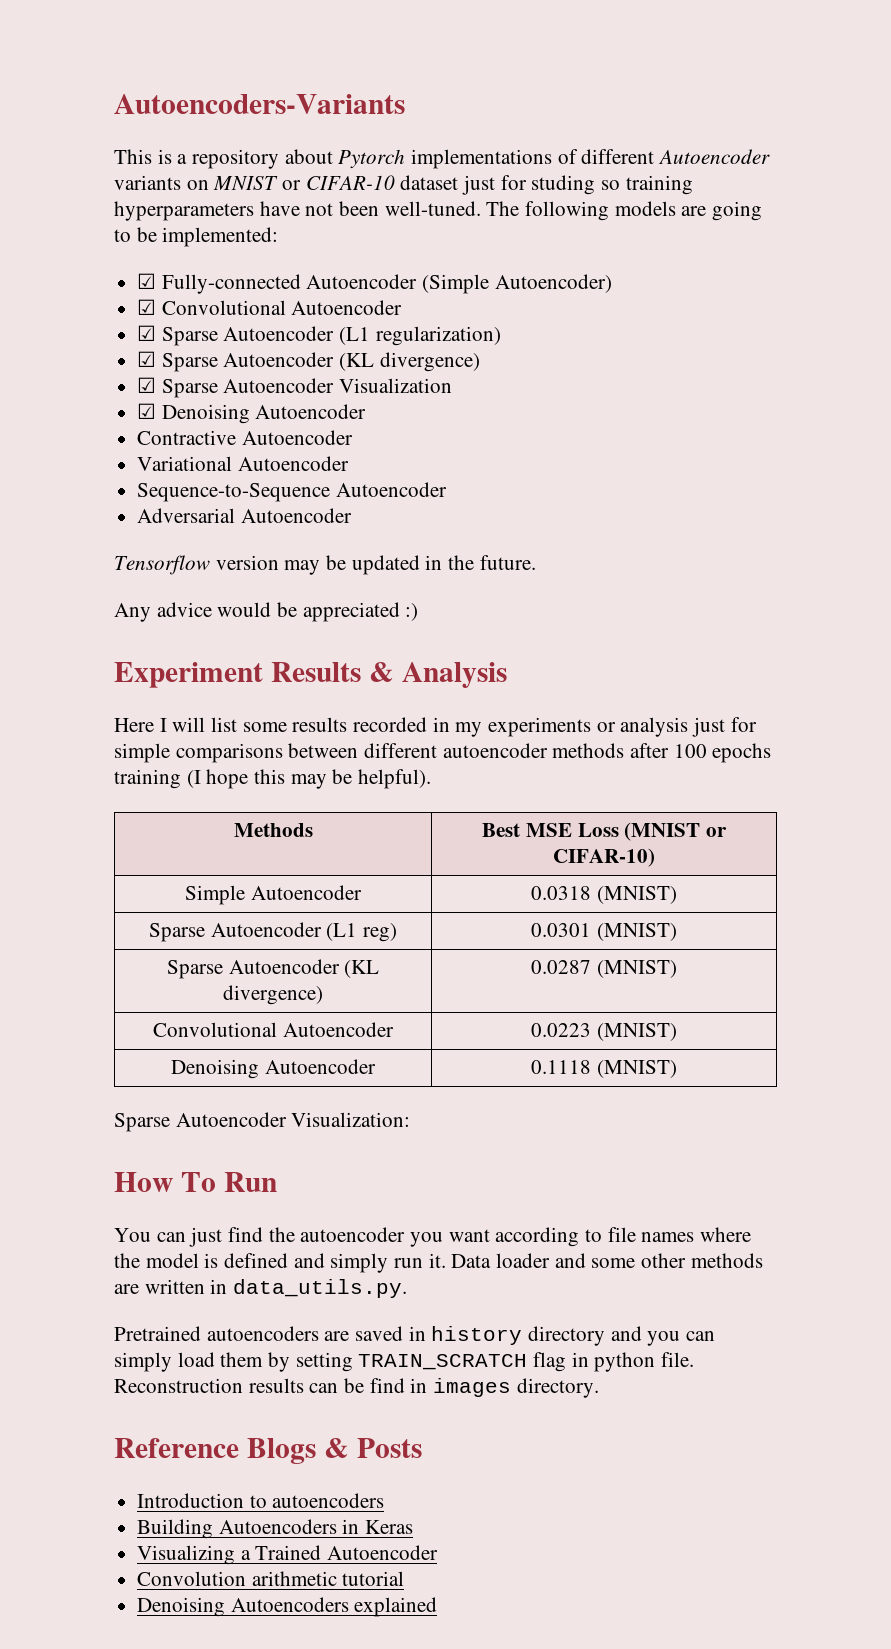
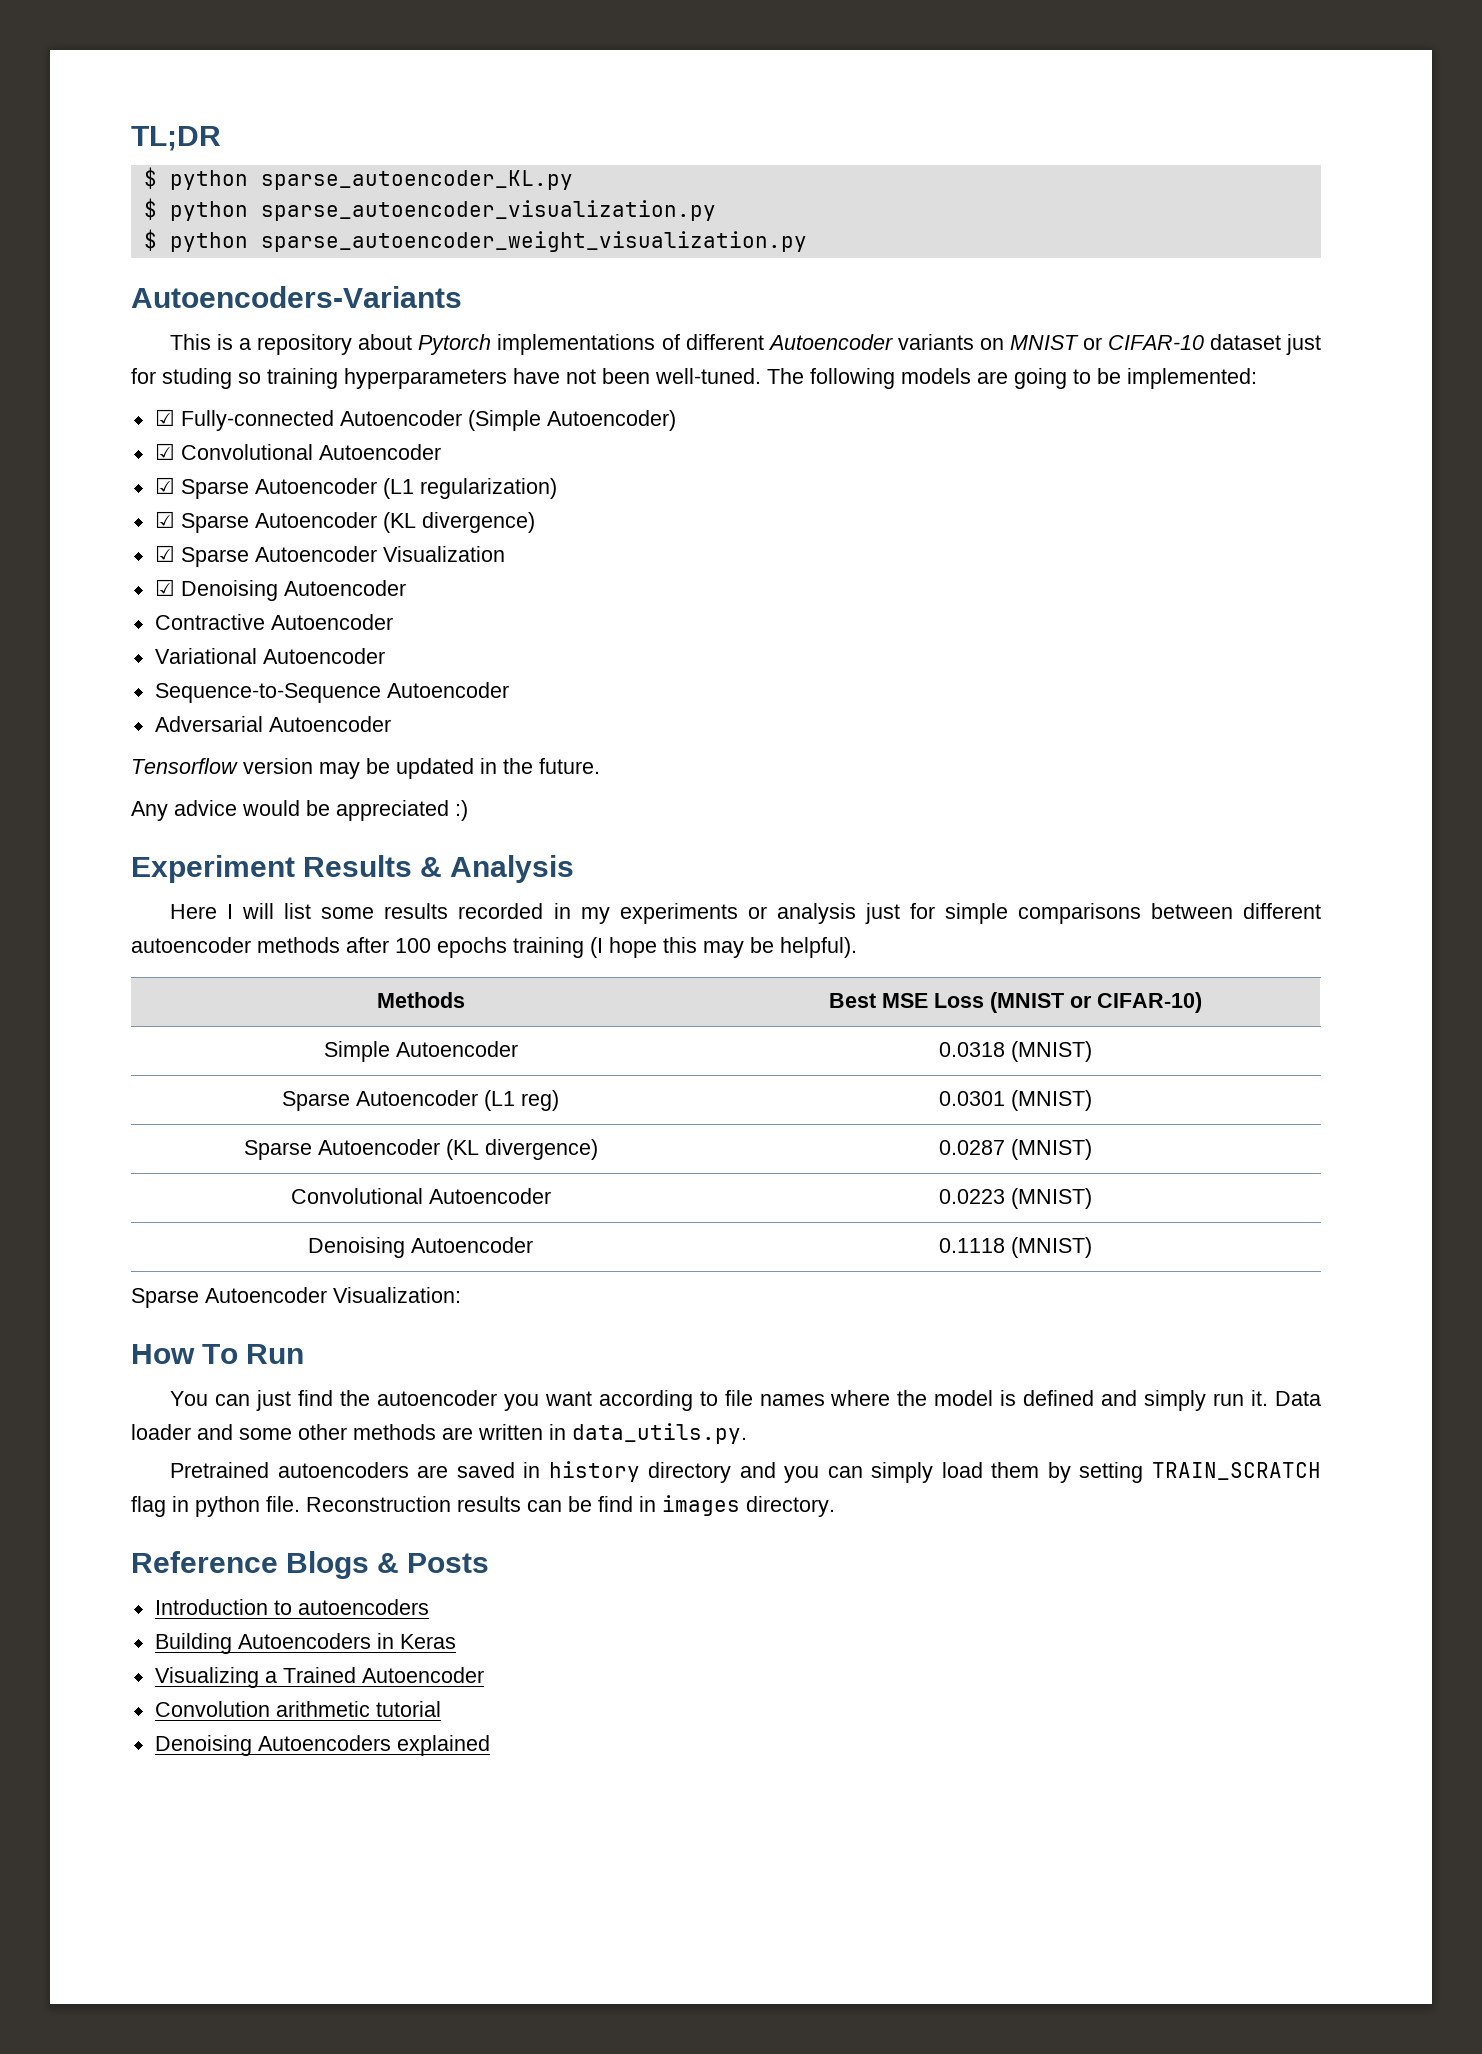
+ TL;DR
+ $ python sparse_autoencoder_KL.py
+ $ python sparse_autoencoder_visualization.py
+ $ python sparse_autoencoder_weight_visualization.py

